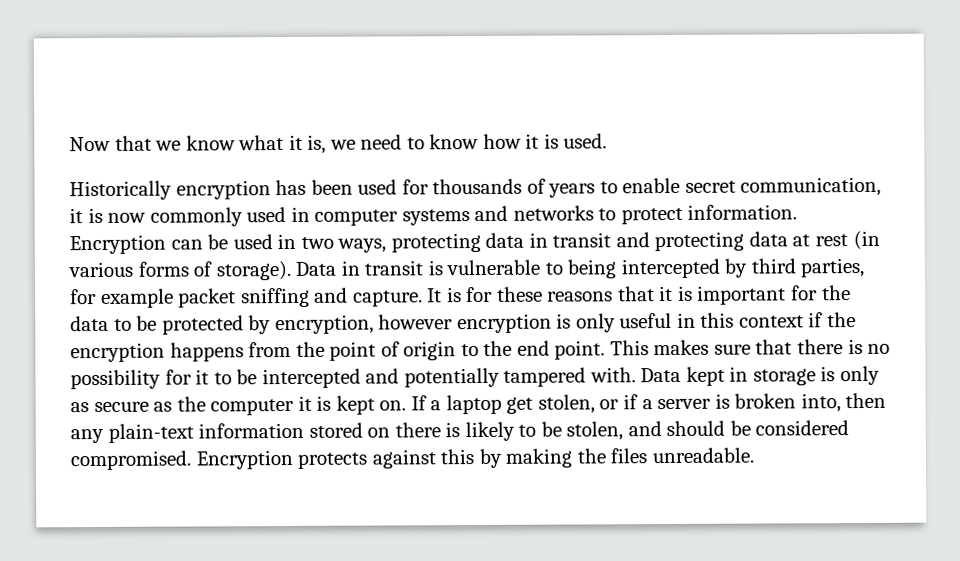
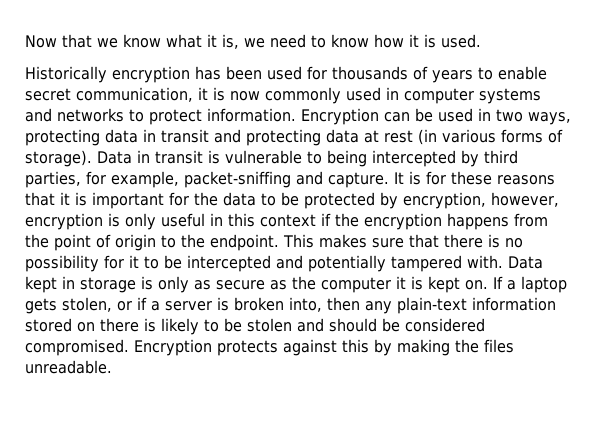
- Data in transit is vulnerable to being intercepted by third parties, for example packet sniffing and capture.
+ Data in transit is vulnerable to being intercepted by third parties, for example, packet-sniffing and capture.
- It is for these reasons that it is important for the data to be protected by encryption, however encryption is only useful in this context if the encryption happens from the point of origin to the end point.
+ It is for these reasons that it is important for the data to be protected by encryption, however, encryption is only useful in this context if the encryption happens from the point of origin to the endpoint.
- If a laptop get stolen, or if a server is broken into, then any plain-text information stored on there is likely to be stolen, and should be considered compromised.
+ If a laptop gets stolen, or if a server is broken into, then any plain-text information stored on there is likely to be stolen and should be considered compromised.

